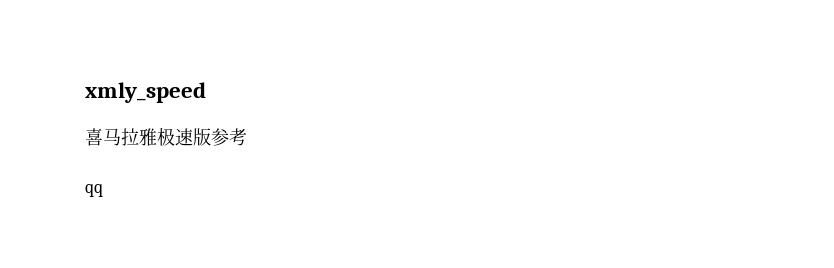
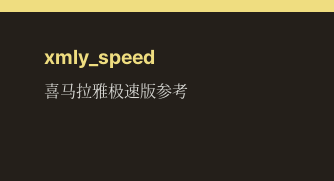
- qq

